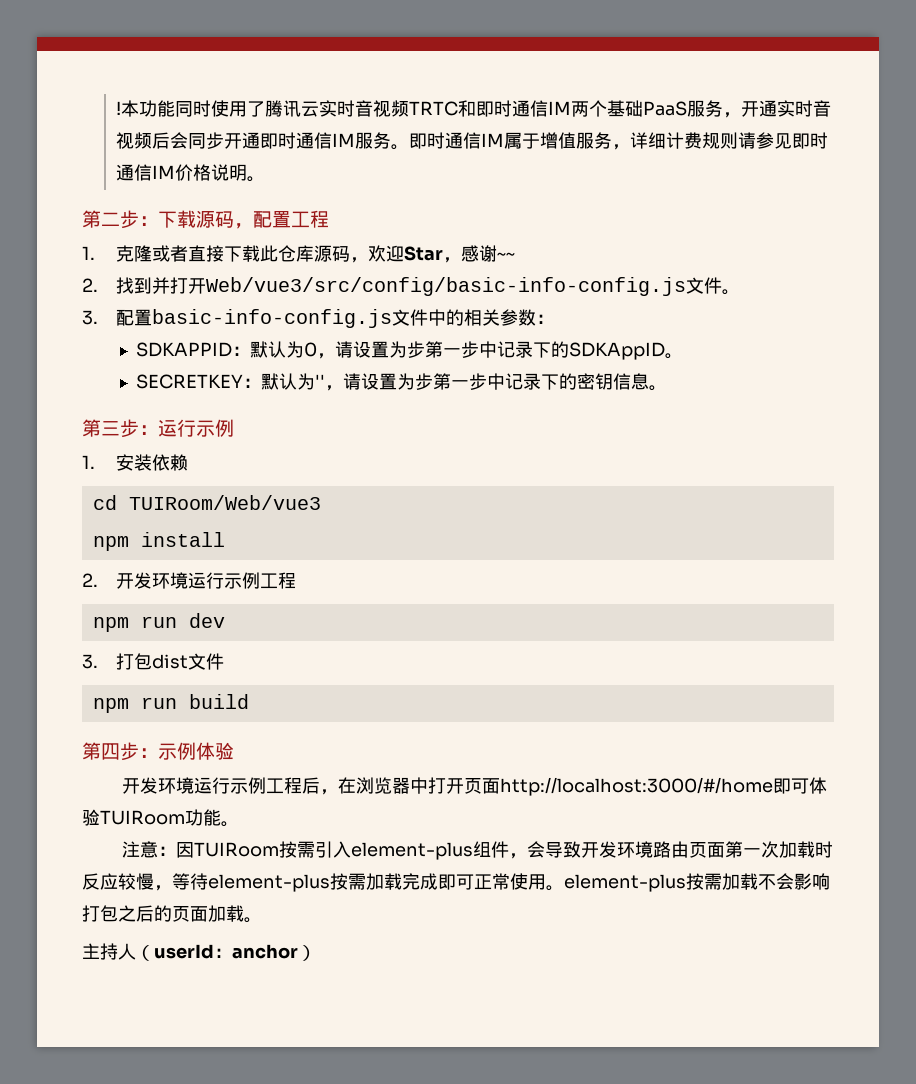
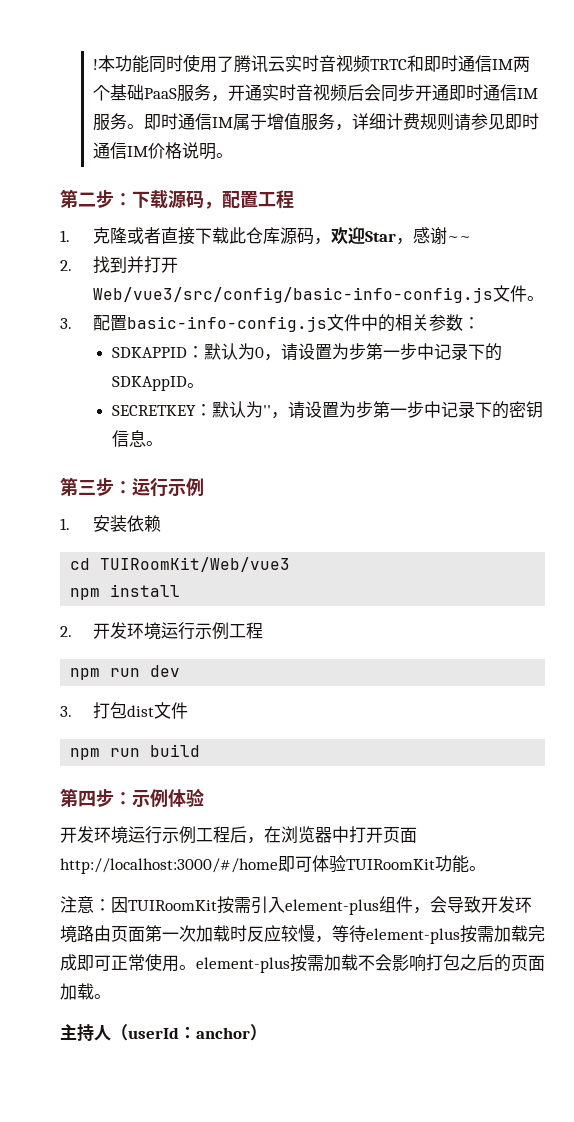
- cd TUIRoom/Web/vue3
+ cd TUIRoomKit/Web/vue3
- 开发环境运行示例工程后，在浏览器中打开页面http://localhost:3000/#/home即可体验TUIRoom功能。
+ 开发环境运行示例工程后，在浏览器中打开页面http://localhost:3000/#/home即可体验TUIRoomKit功能。
- 注意：因TUIRoom按需引入element-plus组件，会导致开发环境路由页面第一次加载时反应较慢，等待element-plus按需加载完成即可正常使用。element-plus按需加载不会影响打包之后的页面加载。
+ 注意：因TUIRoomKit按需引入element-plus组件，会导致开发环境路由页面第一次加载时反应较慢，等待element-plus按需加载完成即可正常使用。element-plus按需加载不会影响打包之后的页面加载。

